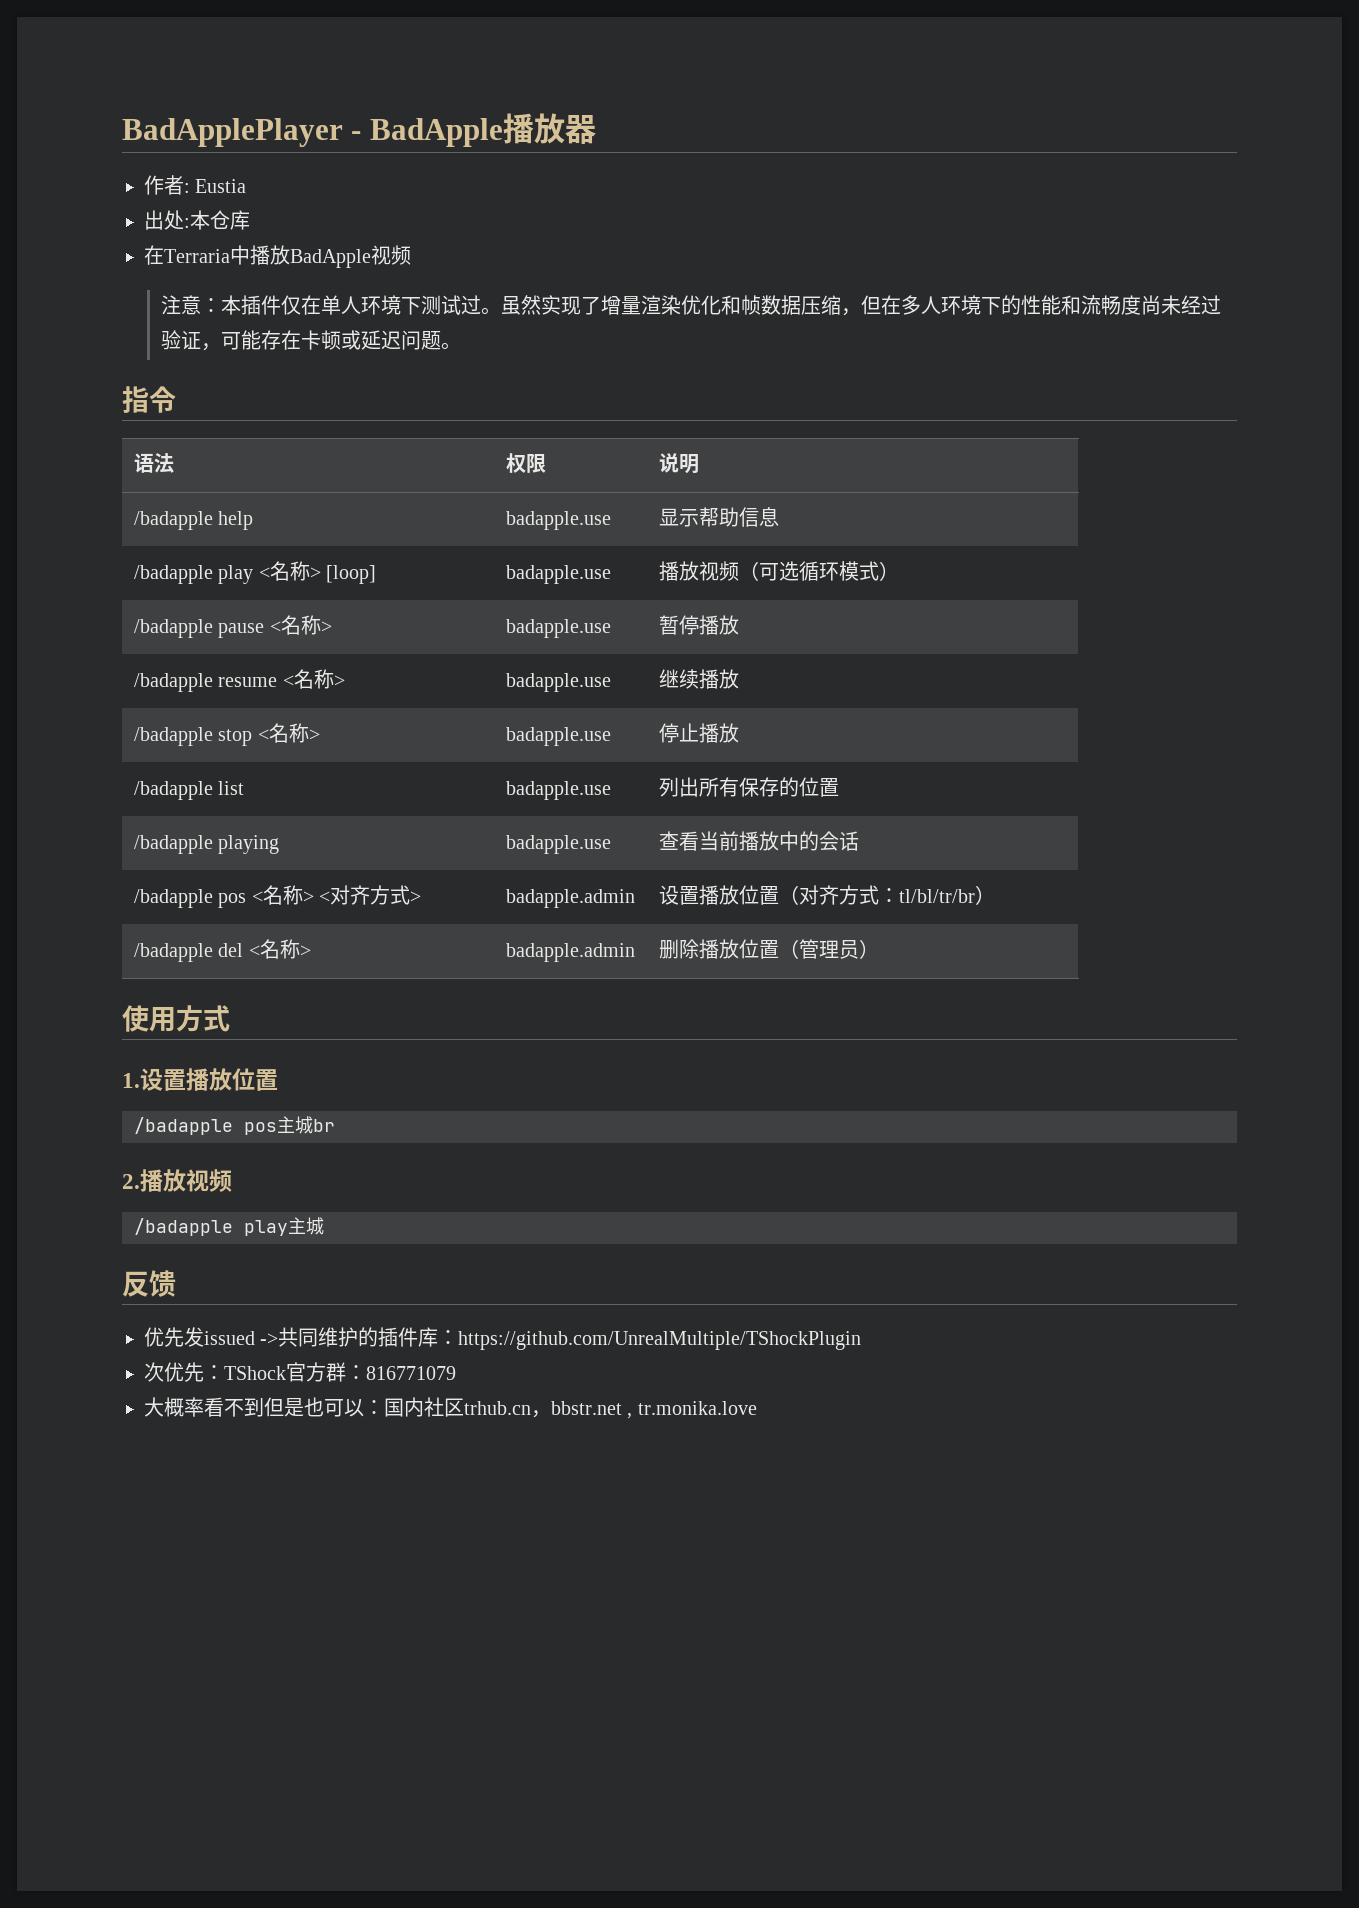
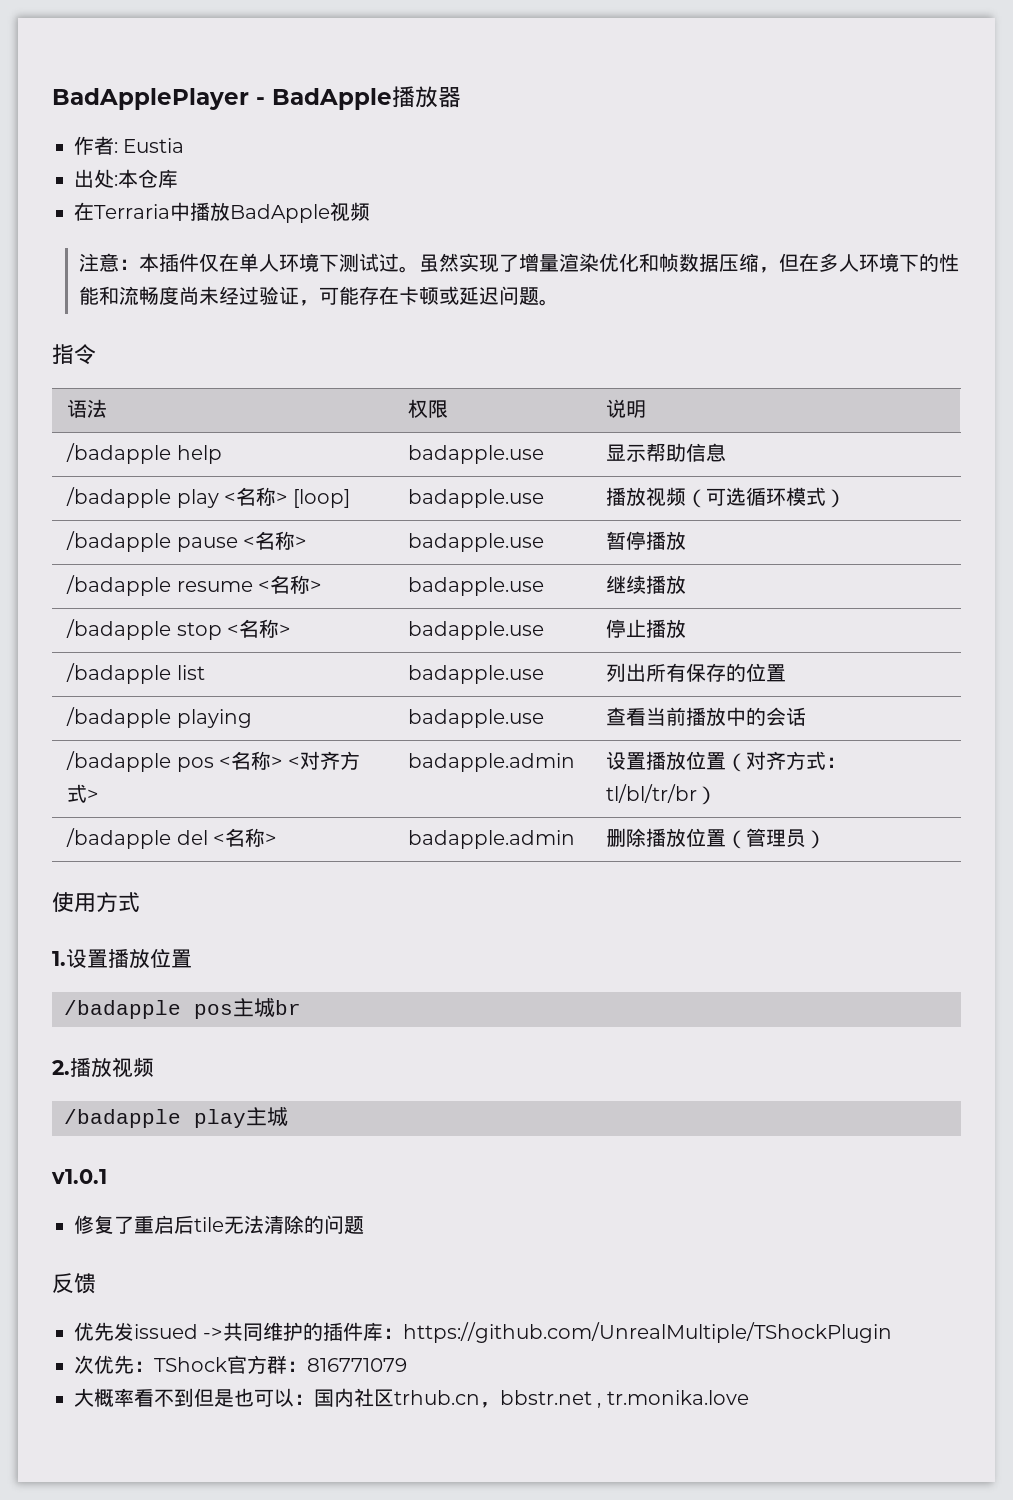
+ v1.0.1
+ 修复了重启后tile无法清除的问题

